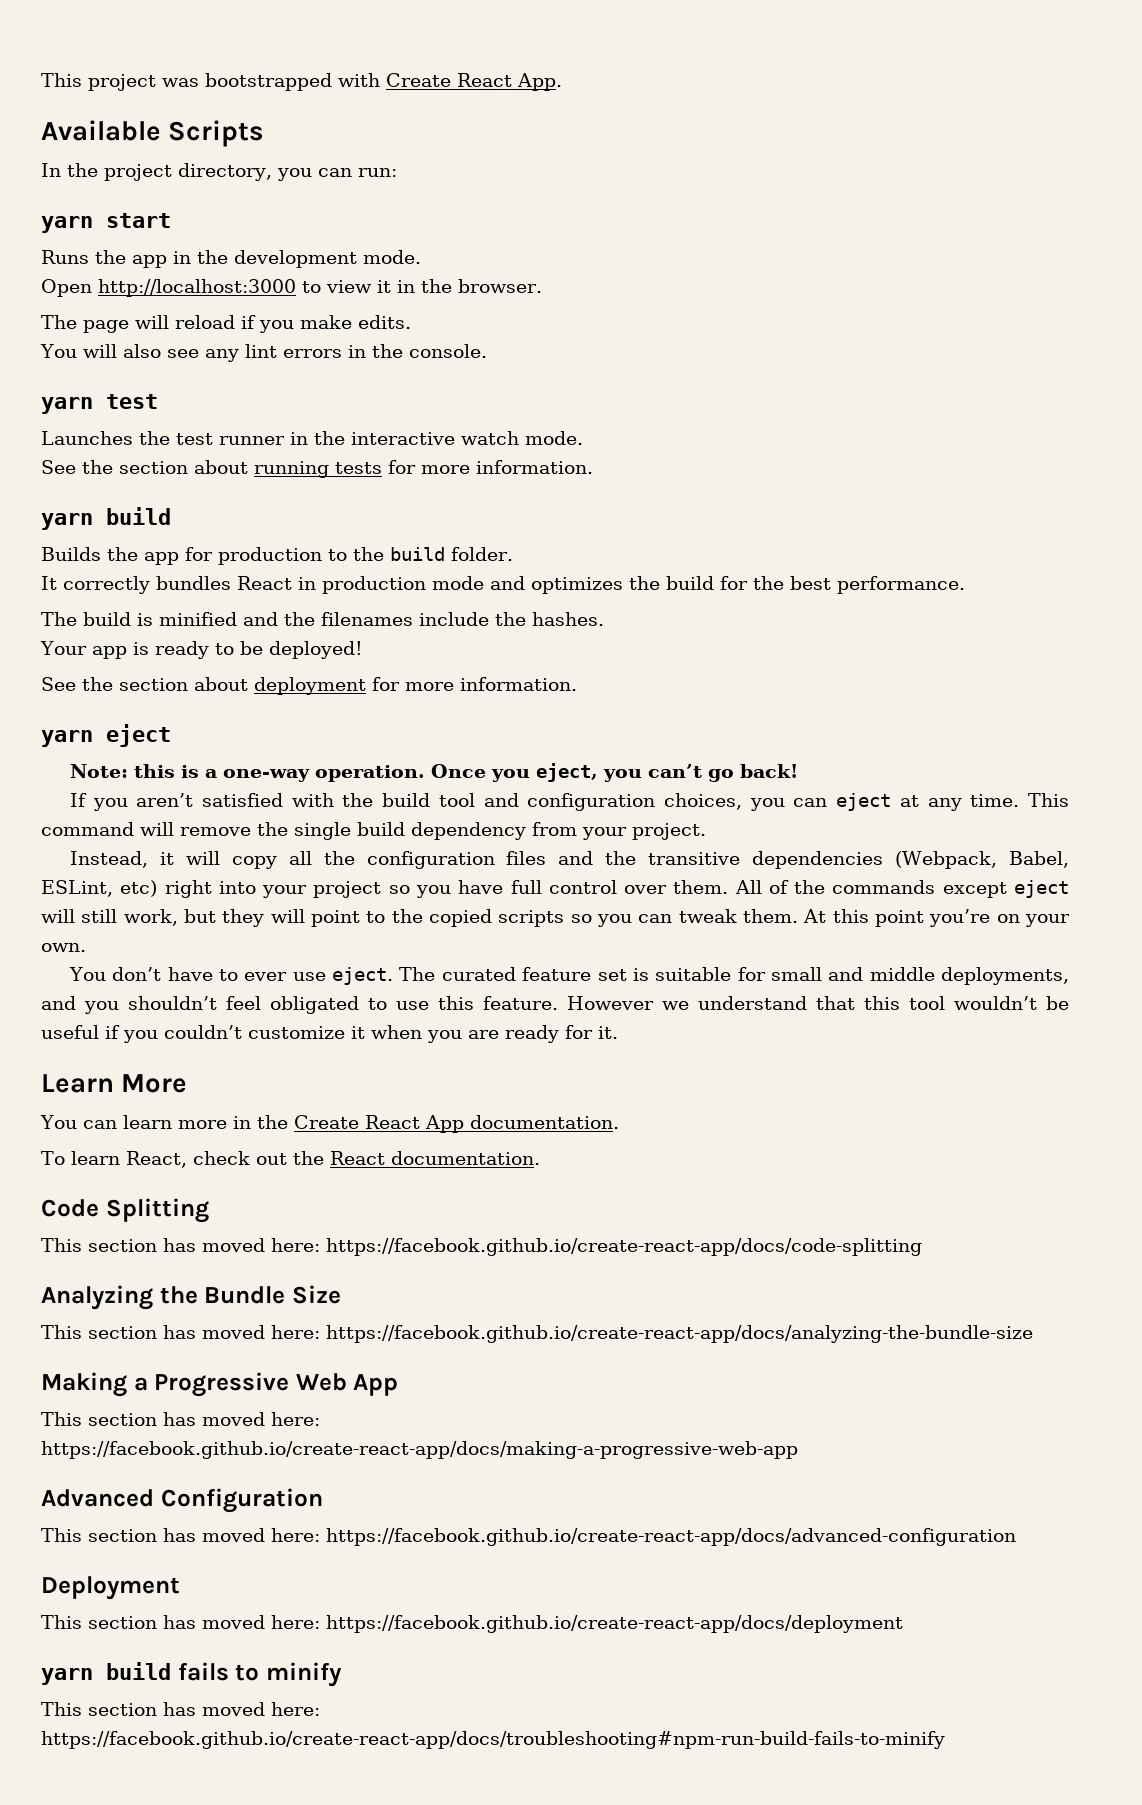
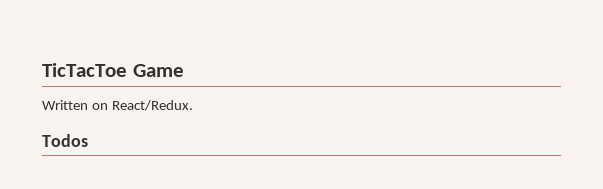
- This project was bootstrapped with Create React App.
- Available Scripts
- In the project directory, you can run:
- yarn start
- Runs the app in the development mode.
- Open http://localhost:3000 to view it in the browser.
- The page will reload if you make edits.
- You will also see any lint errors in the console.
- yarn test
- Launches the test runner in the interactive watch mode.
- See the section about running tests for more information.
- yarn build
- Builds the app for production to the build folder.
- It correctly bundles React in production mode and optimizes the build for the best performance.
- The build is minified and the filenames include the hashes.
- Your app is ready to be deployed!
- See the section about deployment for more information.
- yarn eject
- Note: this is a one-way operation. Once you eject, you can’t go back!
- If you aren’t satisfied with the build tool and configuration choices, you can eject at any time. This command will remove the single build dependency from your project.
- Instead, it will copy all the configuration files and the transitive dependencies (Webpack, Babel, ESLint, etc) right into your project so you have full control over them. All of the commands except eject will still work, but they will point to the copied scripts so you can tweak them. At this point you’re on your own.
- You don’t have to ever use eject. The curated feature set is suitable for small and middle deployments, and you shouldn’t feel obligated to use this feature. However we understand that this tool wouldn’t be useful if you couldn’t customize it when you are ready for it.
- Learn More
- You can learn more in the Create React App documentation.
- To learn React, check out the React documentation.
- Code Splitting
- This section has moved here: https://facebook.github.io/create-react-app/docs/code-splitting
- Analyzing the Bundle Size
- This section has moved here: https://facebook.github.io/create-react-app/docs/analyzing-the-bundle-size
- Making a Progressive Web App
- This section has moved here: https://facebook.github.io/create-react-app/docs/making-a-progressive-web-app
- Advanced Configuration
- This section has moved here: https://facebook.github.io/create-react-app/docs/advanced-configuration
- Deployment
- This section has moved here: https://facebook.github.io/create-react-app/docs/deployment
- yarn build fails to minify
- This section has moved here: https://facebook.github.io/create-react-app/docs/troubleshooting#npm-run-build-fails-to-minify
+ TicTacToe Game
+ Written on React/Redux.
+ Todos

